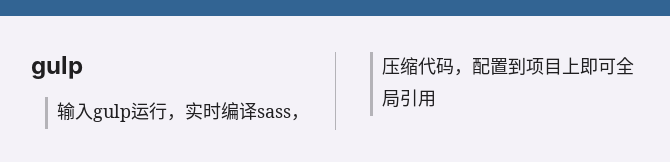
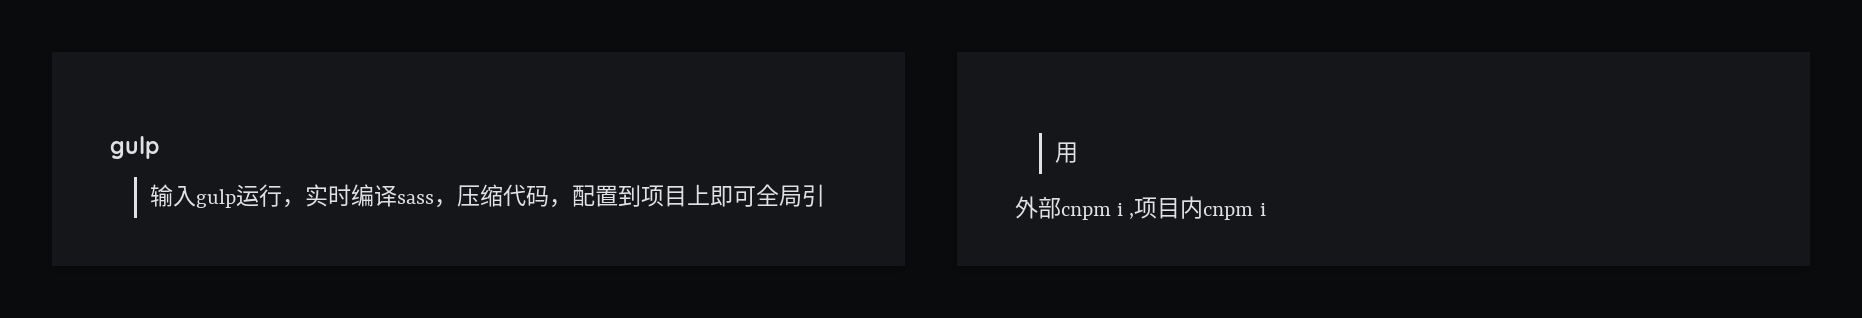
+ 外部cnpm i ,项目内cnpm i

